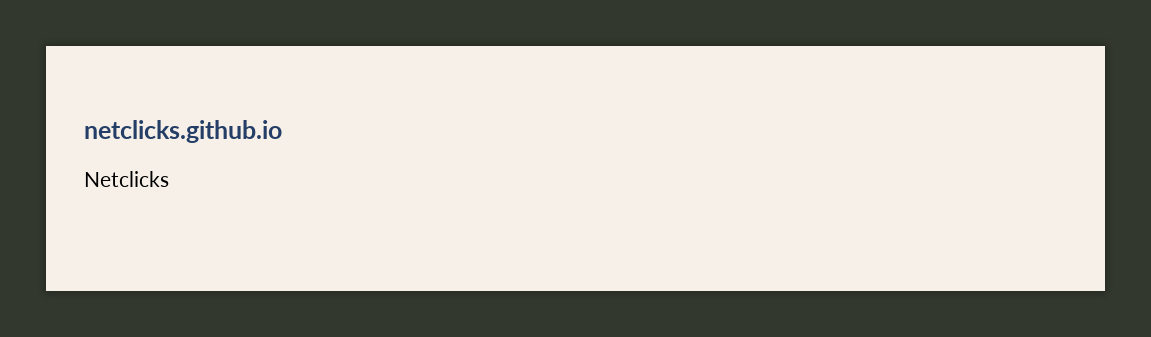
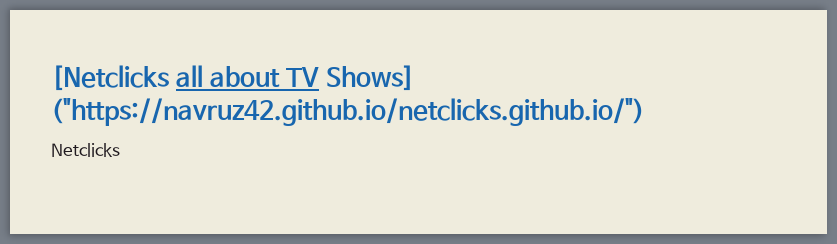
- netclicks.github.io
+ [Netclicks all about TV Shows] ("https://navruz42.github.io/netclicks.github.io/")

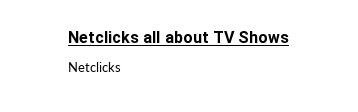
- [Netclicks all about TV Shows] ("https://navruz42.github.io/netclicks.github.io/")
+ Netclicks all about TV Shows

